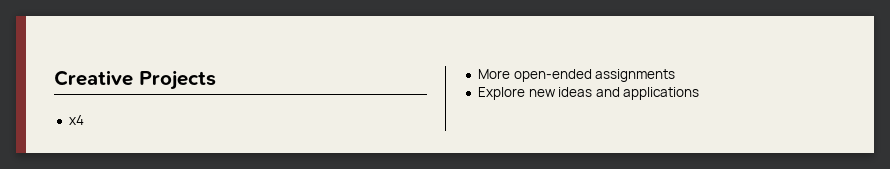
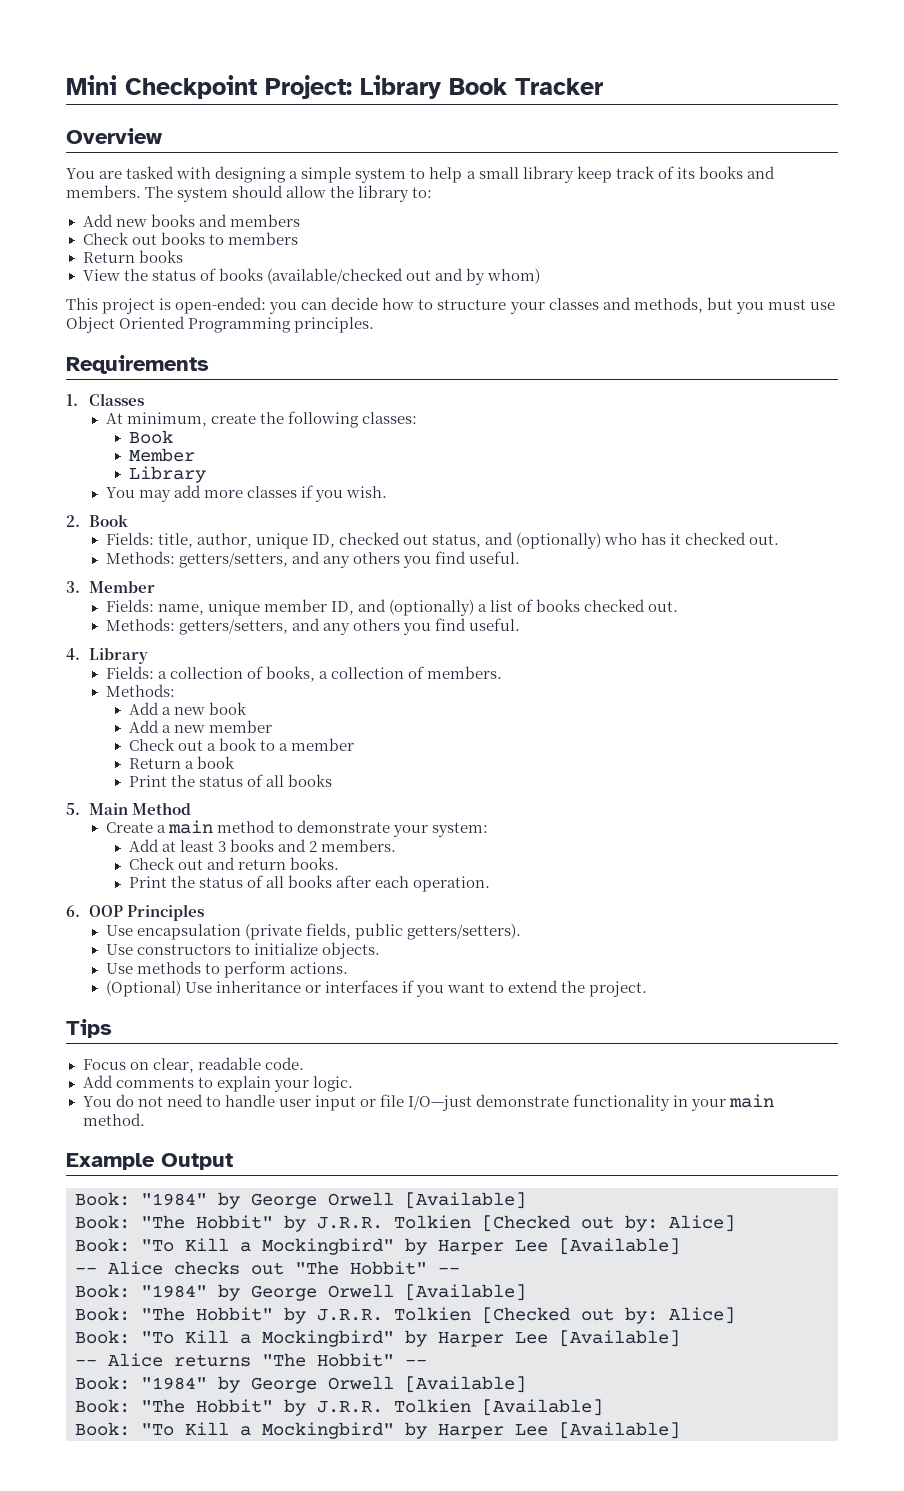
- Creative Projects
- x4
- More open-ended assignments
- Explore new ideas and applications
+ Mini Checkpoint Project: Library Book Tracker
+ Overview
+ You are tasked with designing a simple system to help a small library keep track of its books and members. The system should allow the library to:
+ Add new books and members
+ Check out books to members
+ Return books
+ View the status of books (available/checked out and by whom)
+ This project is open-ended: you can decide how to structure your classes and methods, but you must use Object Oriented Programming principles.
+ Requirements
+ 1. Classes
+ At minimum, create the following classes:
+ Book
+ Member
+ Library
+ You may add more classes if you wish.
+ 2. Book
+ Fields: title, author, unique ID, checked out status, and (optionally) who has it checked out.
+ Methods: getters/setters, and any others you find useful.
+ 3. Member
+ Fields: name, unique member ID, and (optionally) a list of books checked out.
+ Methods: getters/setters, and any others you find useful.
+ 4. Library
+ Fields: a collection of books, a collection of members.
+ Methods:
+ Add a new book
+ Add a new member
+ Check out a book to a member
+ Return a book
+ Print the status of all books
+ 5. Main Method
+ Create a main method to demonstrate your system:
+ Add at least 3 books and 2 members.
+ Check out and return books.
+ Print the status of all books after each operation.
+ 6. OOP Principles
+ Use encapsulation (private fields, public getters/setters).
+ Use constructors to initialize objects.
+ Use methods to perform actions.
+ (Optional) Use inheritance or interfaces if you want to extend the project.
+ Tips
+ Focus on clear, readable code.
+ Add comments to explain your logic.
+ You do not need to handle user input or file I/O—just demonstrate functionality in your main method.
+ Example Output
+ Book: "1984" by George Orwell [Available]
+ Book: "The Hobbit" by J.R.R. Tolkien [Checked out by: Alice]
+ Book: "To Kill a Mockingbird" by Harper Lee [Available]
+ -- Alice checks out "The Hobbit" --
+ Book: "1984" by George Orwell [Available]
+ Book: "The Hobbit" by J.R.R. Tolkien [Checked out by: Alice]
+ Book: "To Kill a Mockingbird" by Harper Lee [Available]
+ -- Alice returns "The Hobbit" --
+ Book: "1984" by George Orwell [Available]
+ Book: "The Hobbit" by J.R.R. Tolkien [Available]
+ Book: "To Kill a Mockingbird" by Harper Lee [Available]

